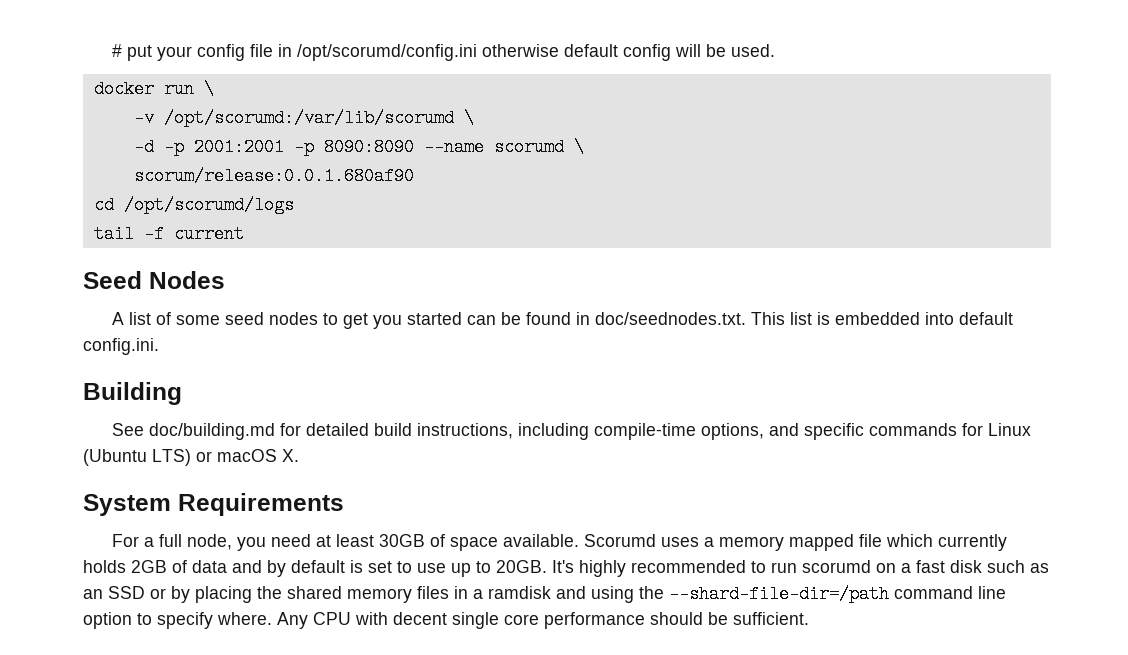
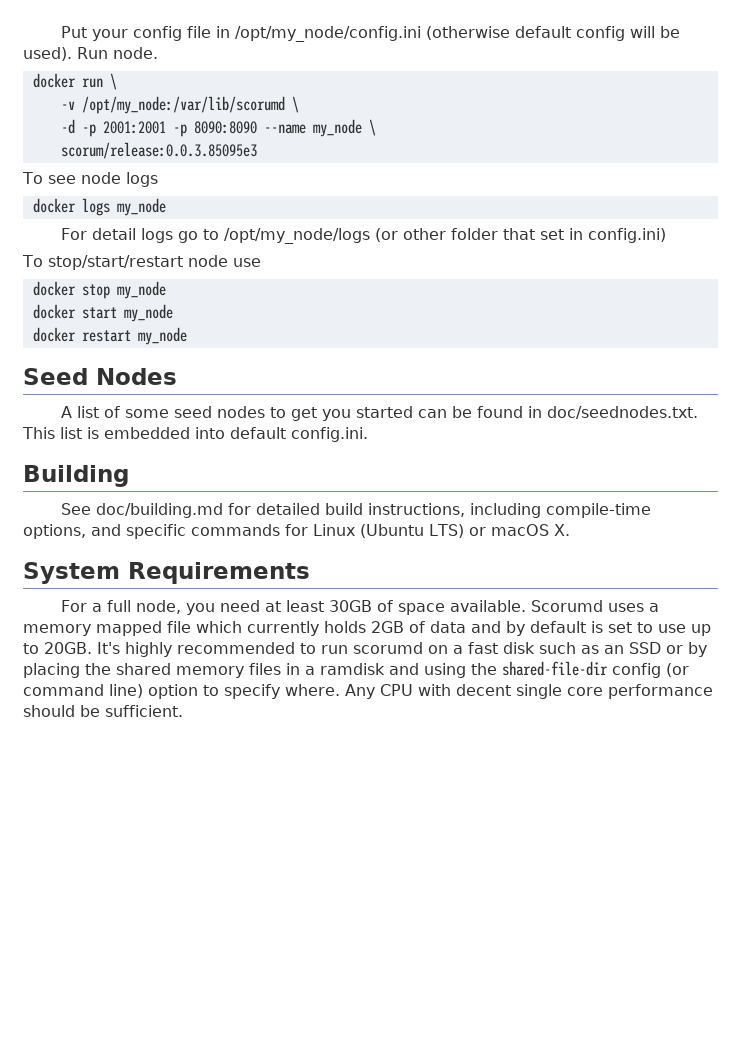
- # put your config file in /opt/scorumd/config.ini otherwise default config will be used.
+ Put your config file in /opt/my_node/config.ini (otherwise default config will be used). Run node.
- -v /opt/scorumd:/var/lib/scorumd \
+ -v /opt/my_node:/var/lib/scorumd \
- -d -p 2001:2001 -p 8090:8090 --name scorumd \
- scorum/release:0.0.1.680af90
- cd /opt/scorumd/logs
- tail -f current
+ -d -p 2001:2001 -p 8090:8090 --name my_node \
+ scorum/release:0.0.3.85095e3
+ To see node logs
+ docker logs my_node
+ For detail logs go to /opt/my_node/logs (or other folder that set in config.ini)
+ To stop/start/restart node use
+ docker stop my_node
+ docker start my_node
+ docker restart my_node
- It's highly recommended to run scorumd on a fast disk such as an SSD or by placing the shared memory files in a ramdisk and using the --shard-file-dir=/path command line option to specify where.
+ It's highly recommended to run scorumd on a fast disk such as an SSD or by placing the shared memory files in a ramdisk and using the shared-file-dir config (or command line) option to specify where.

